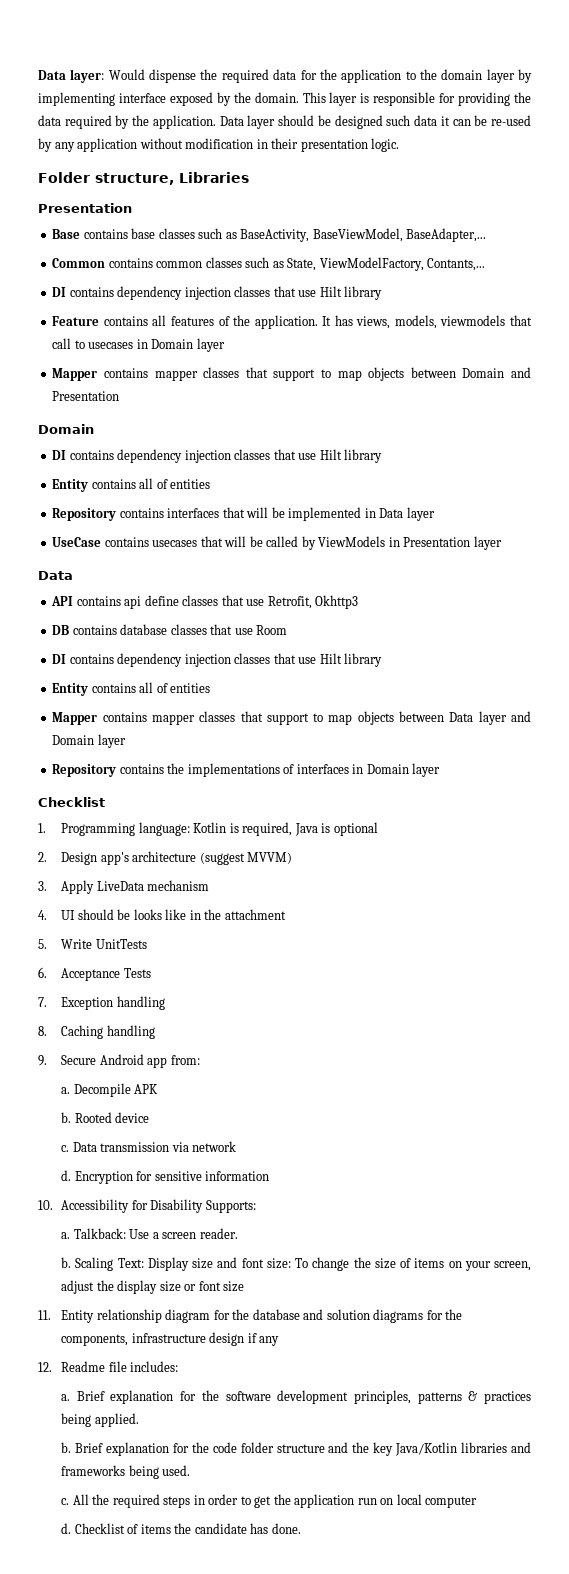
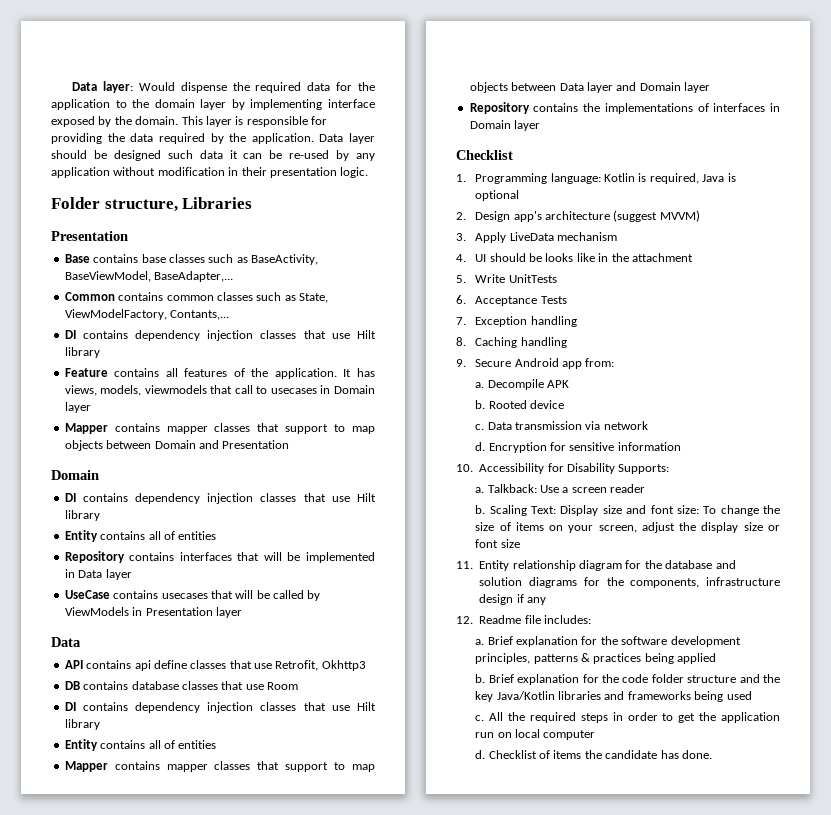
- Talkback: Use a screen reader.
+ Talkback: Use a screen reader
- Brief explanation for the software development principles, patterns & practices being applied.
+ Brief explanation for the software development principles, patterns & practices being applied
- Brief explanation for the code folder structure and the key Java/Kotlin libraries and frameworks being used.
+ Brief explanation for the code folder structure and the key Java/Kotlin libraries and frameworks being used

